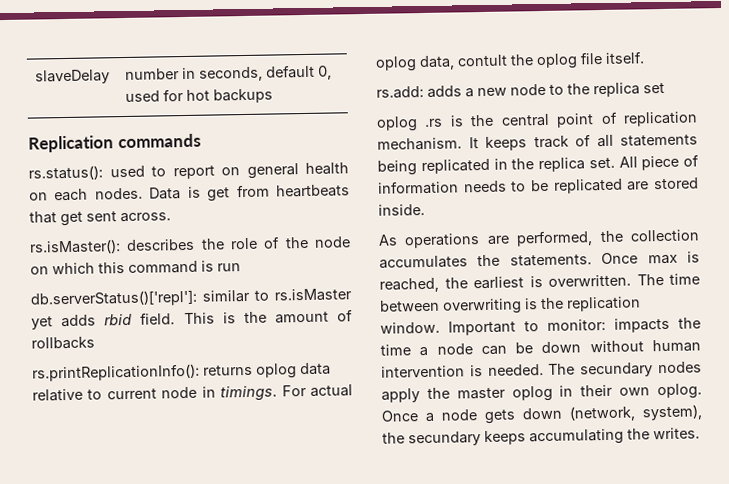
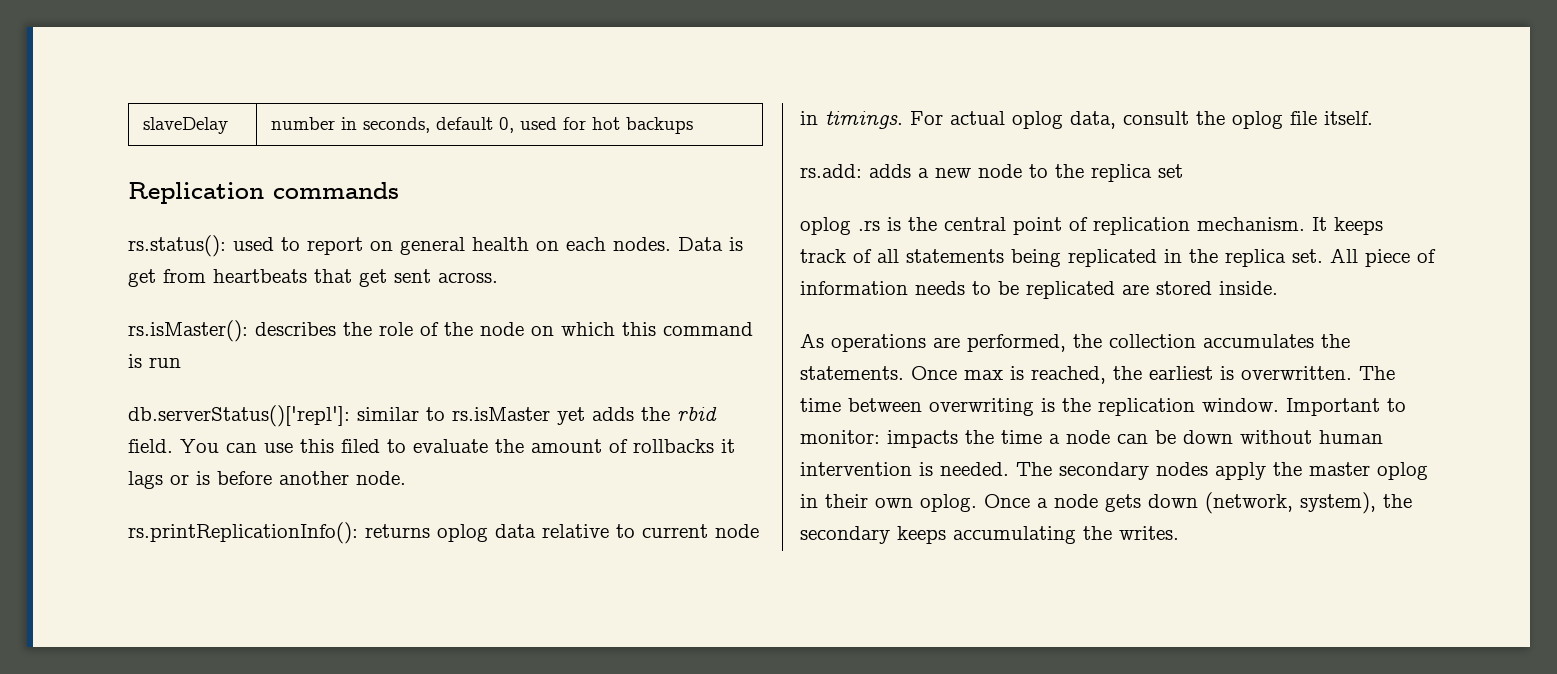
- db.serverStatus()['repl']: similar to rs.isMaster yet adds rbid field.
+ db.serverStatus()['repl']: similar to rs.isMaster yet adds the rbid field.
- This is the amount of rollbacks
+ You can use this filed to evaluate the amount of rollbacks it lags or is before another node.
- For actual oplog data, contult the oplog file itself.
+ For actual oplog data, consult the oplog file itself.
- The secundary nodes apply the master oplog in their own oplog.
+ The secondary nodes apply the master oplog in their own oplog.
- Once a node gets down (network, system), the secundary keeps accumulating the writes.
+ Once a node gets down (network, system), the secondary keeps accumulating the writes.

